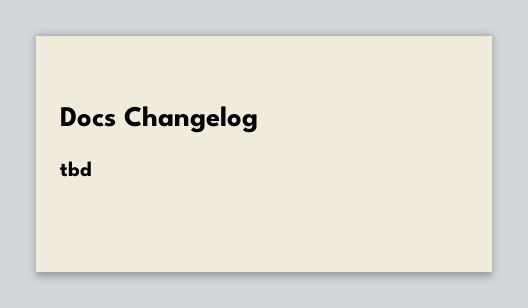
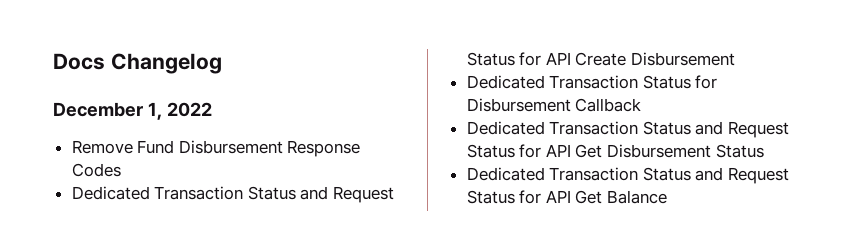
- tbd
+ December 1, 2022
+ Remove Fund Disbursement Response Codes
+ Dedicated Transaction Status and Request Status for API Create Disbursement
+ Dedicated Transaction Status for Disbursement Callback
+ Dedicated Transaction Status and Request Status for API Get Disbursement Status
+ Dedicated Transaction Status and Request Status for API Get Balance

